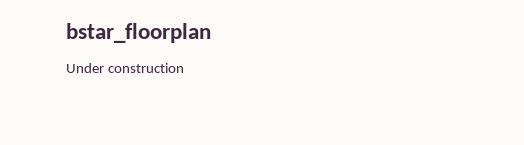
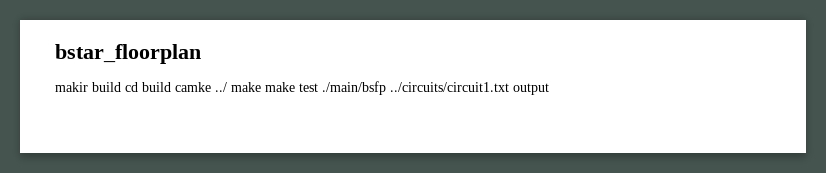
- Under construction
+ makir build cd build camke ../ make make test ./main/bsfp ../circuits/circuit1.txt output

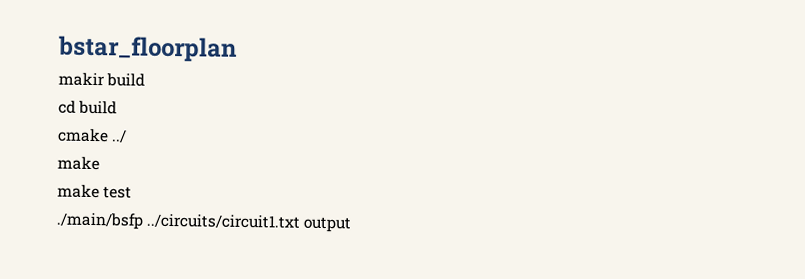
- makir build cd build camke ../ make make test ./main/bsfp ../circuits/circuit1.txt output
+ makir build
+ cd build
+ cmake ../
+ make
+ make test
+ ./main/bsfp ../circuits/circuit1.txt output

